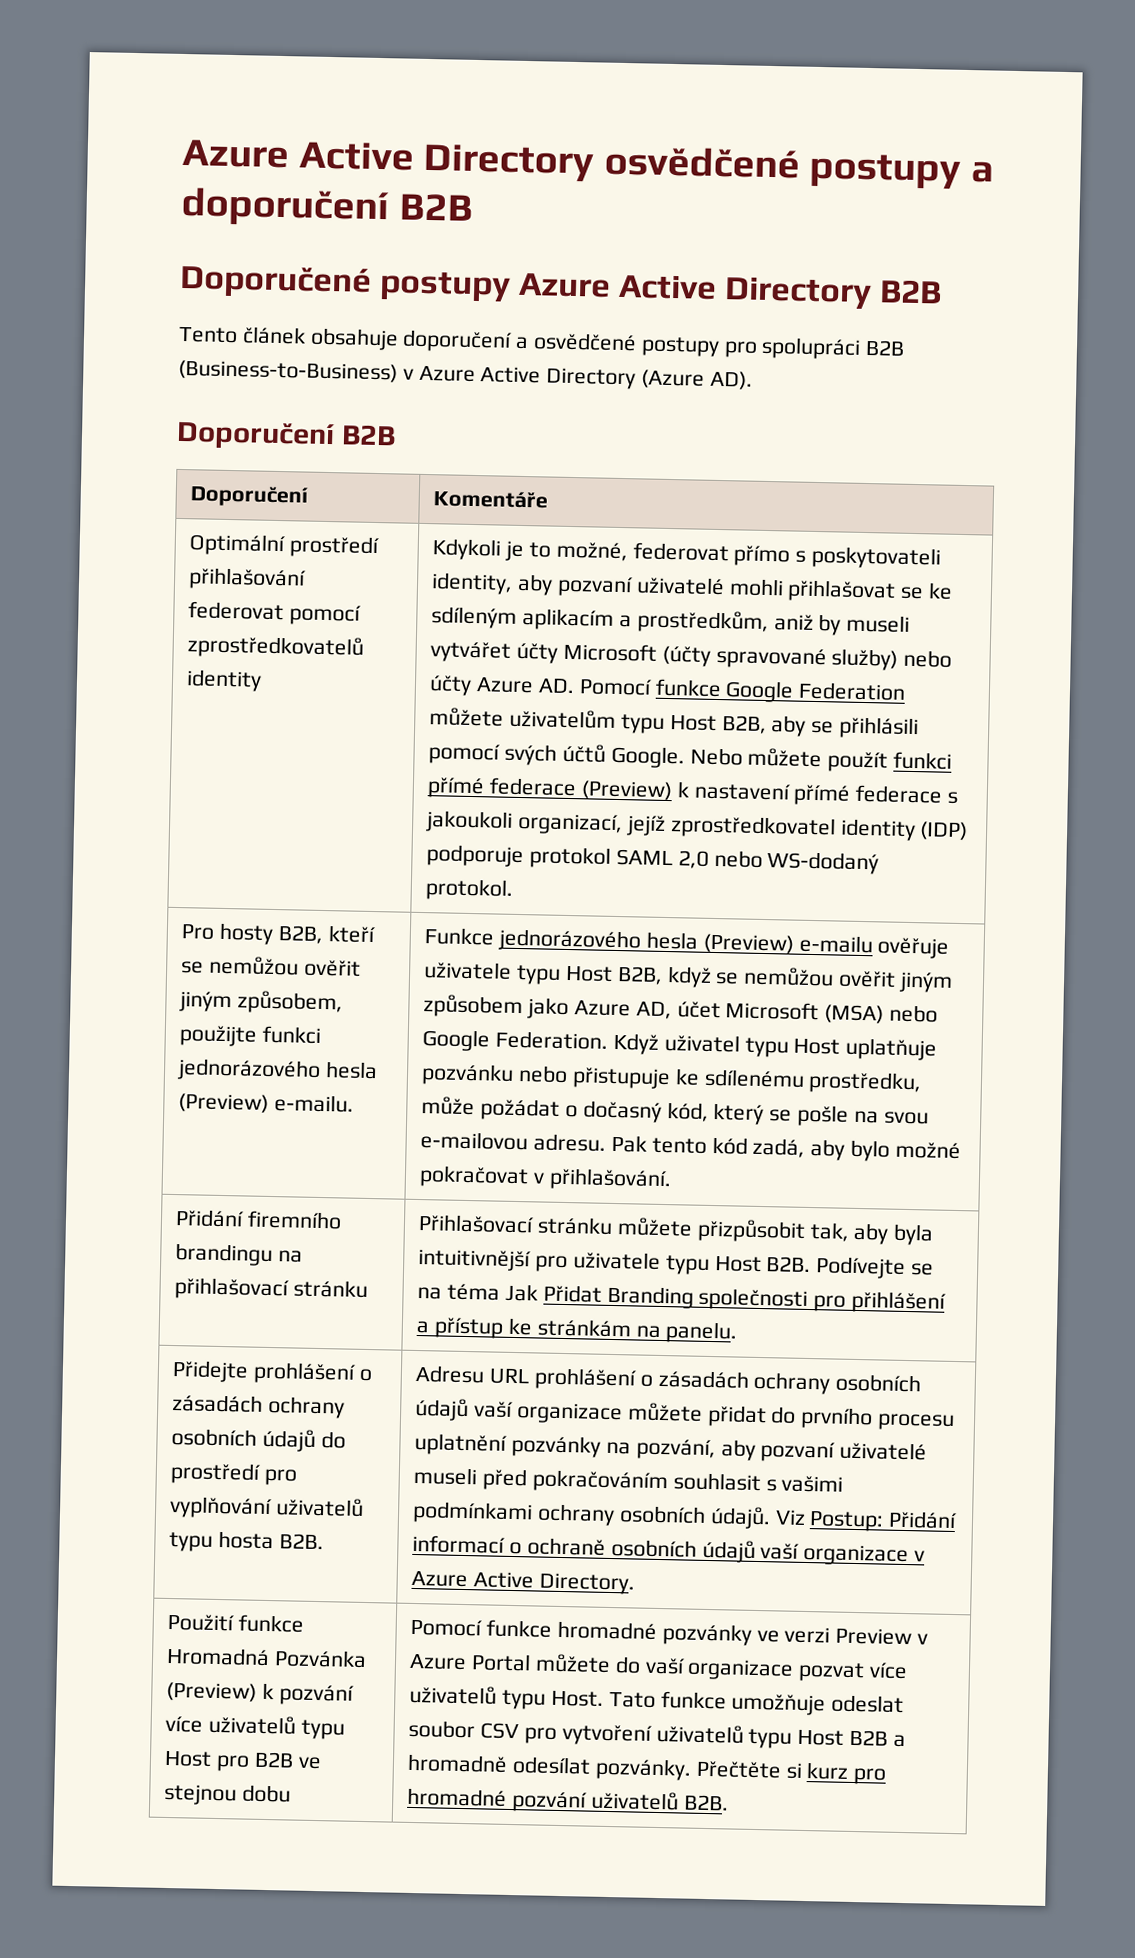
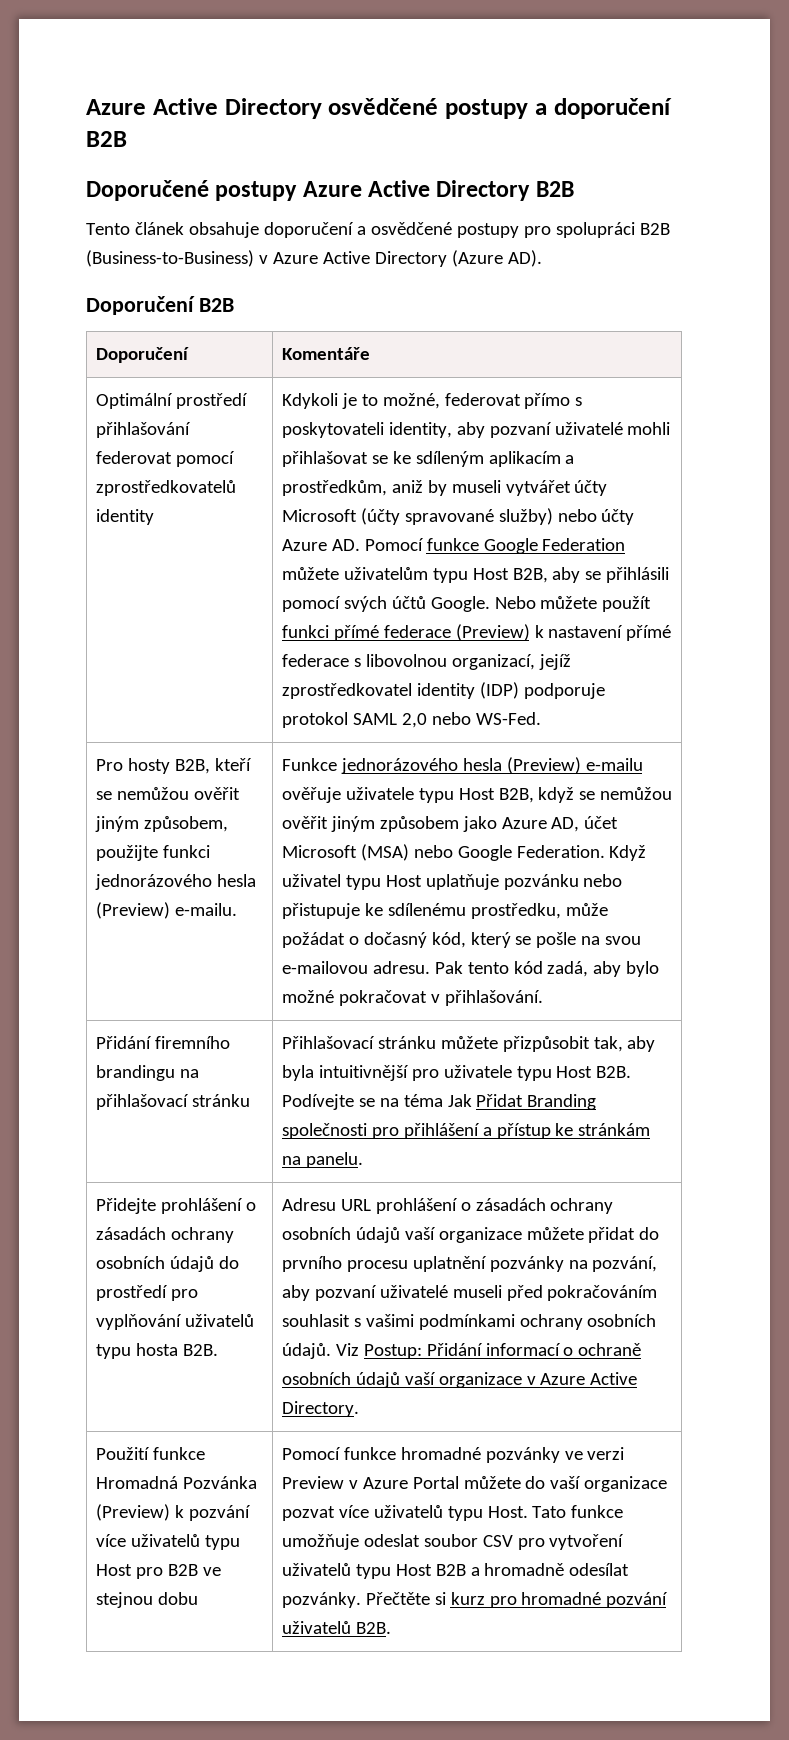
- Nebo můžete použít funkci přímé federace (Preview) k nastavení přímé federace s jakoukoli organizací, jejíž zprostředkovatel identity (IDP) podporuje protokol SAML 2,0 nebo WS-dodaný protokol.
+ Nebo můžete použít funkci přímé federace (Preview) k nastavení přímé federace s libovolnou organizací, jejíž zprostředkovatel identity (IDP) podporuje protokol SAML 2,0 nebo WS-Fed.

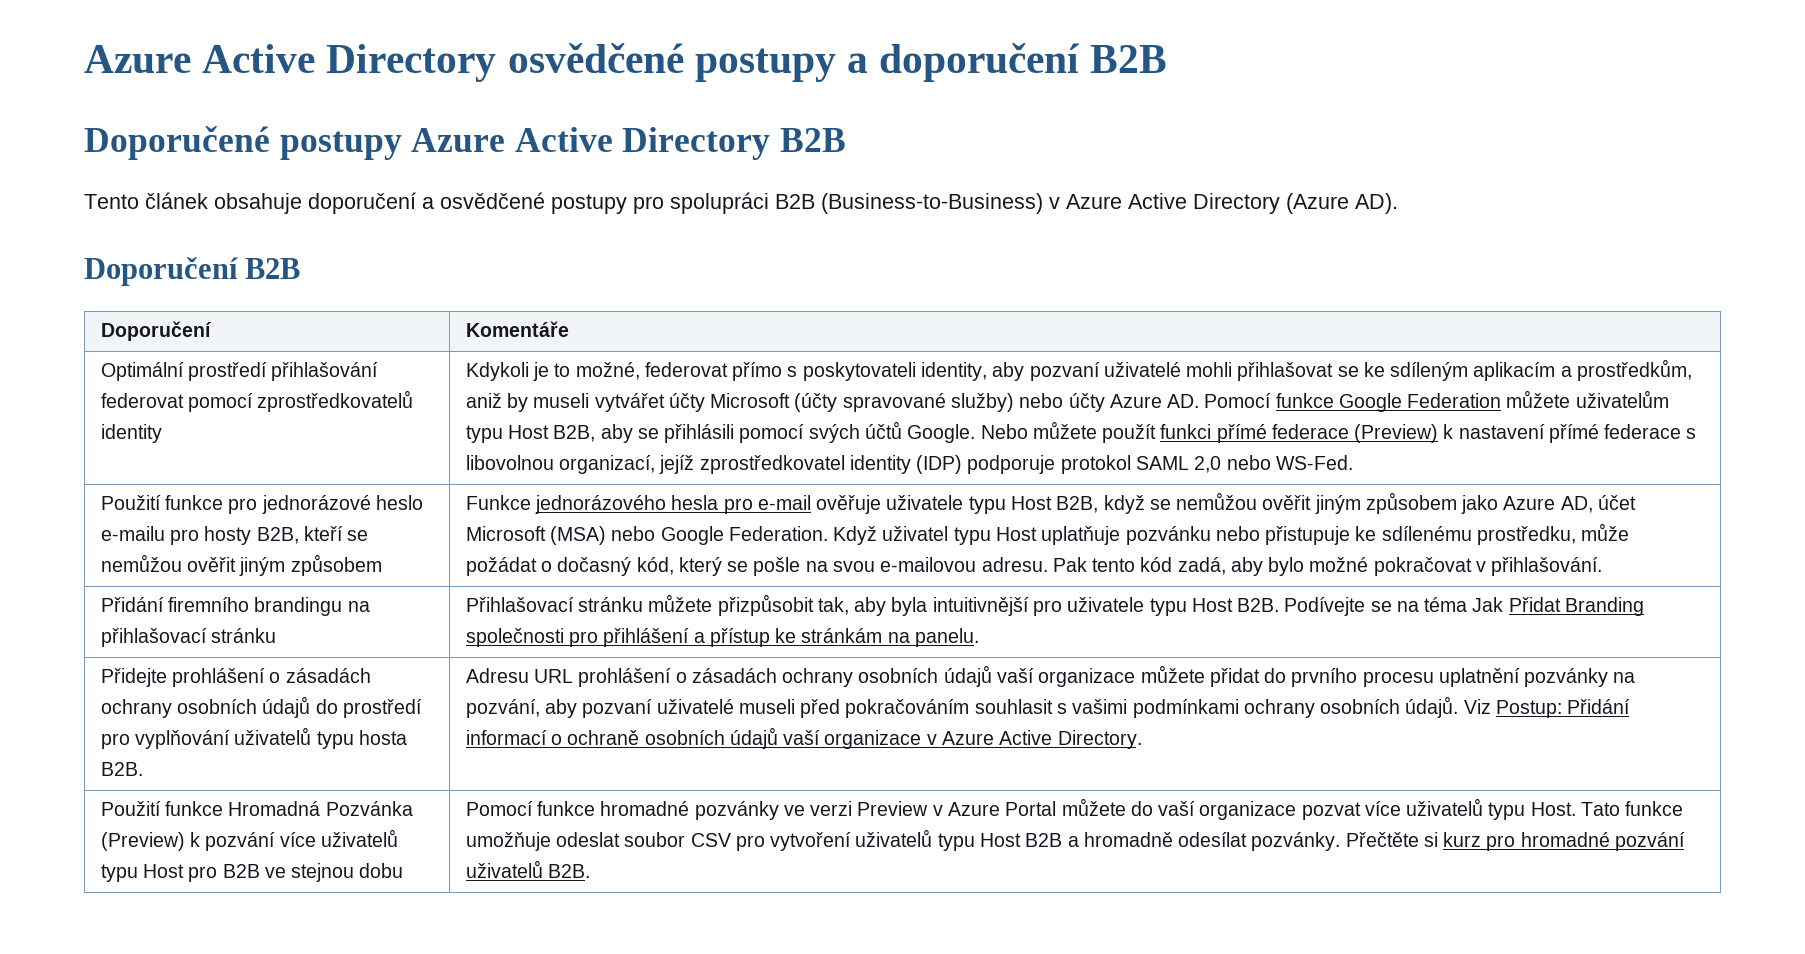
- Pro hosty B2B, kteří se nemůžou ověřit jiným způsobem, použijte funkci jednorázového hesla (Preview) e-mailu.
+ Použití funkce pro jednorázové heslo e-mailu pro hosty B2B, kteří se nemůžou ověřit jiným způsobem
- Funkce jednorázového hesla (Preview) e-mailu ověřuje uživatele typu Host B2B, když se nemůžou ověřit jiným způsobem jako Azure AD, účet Microsoft (MSA) nebo Google Federation.
+ Funkce jednorázového hesla pro e-mail ověřuje uživatele typu Host B2B, když se nemůžou ověřit jiným způsobem jako Azure AD, účet Microsoft (MSA) nebo Google Federation.

